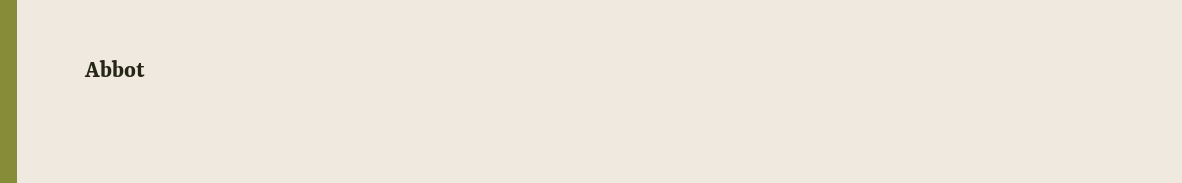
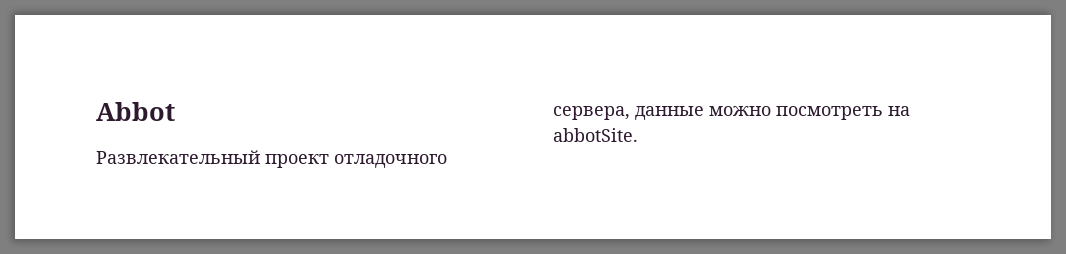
+ Развлекательный проект отладочного сервера, данные можно посмотреть на abbotSite.

